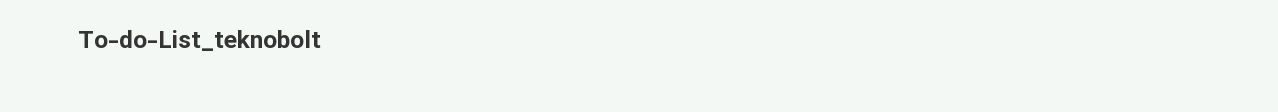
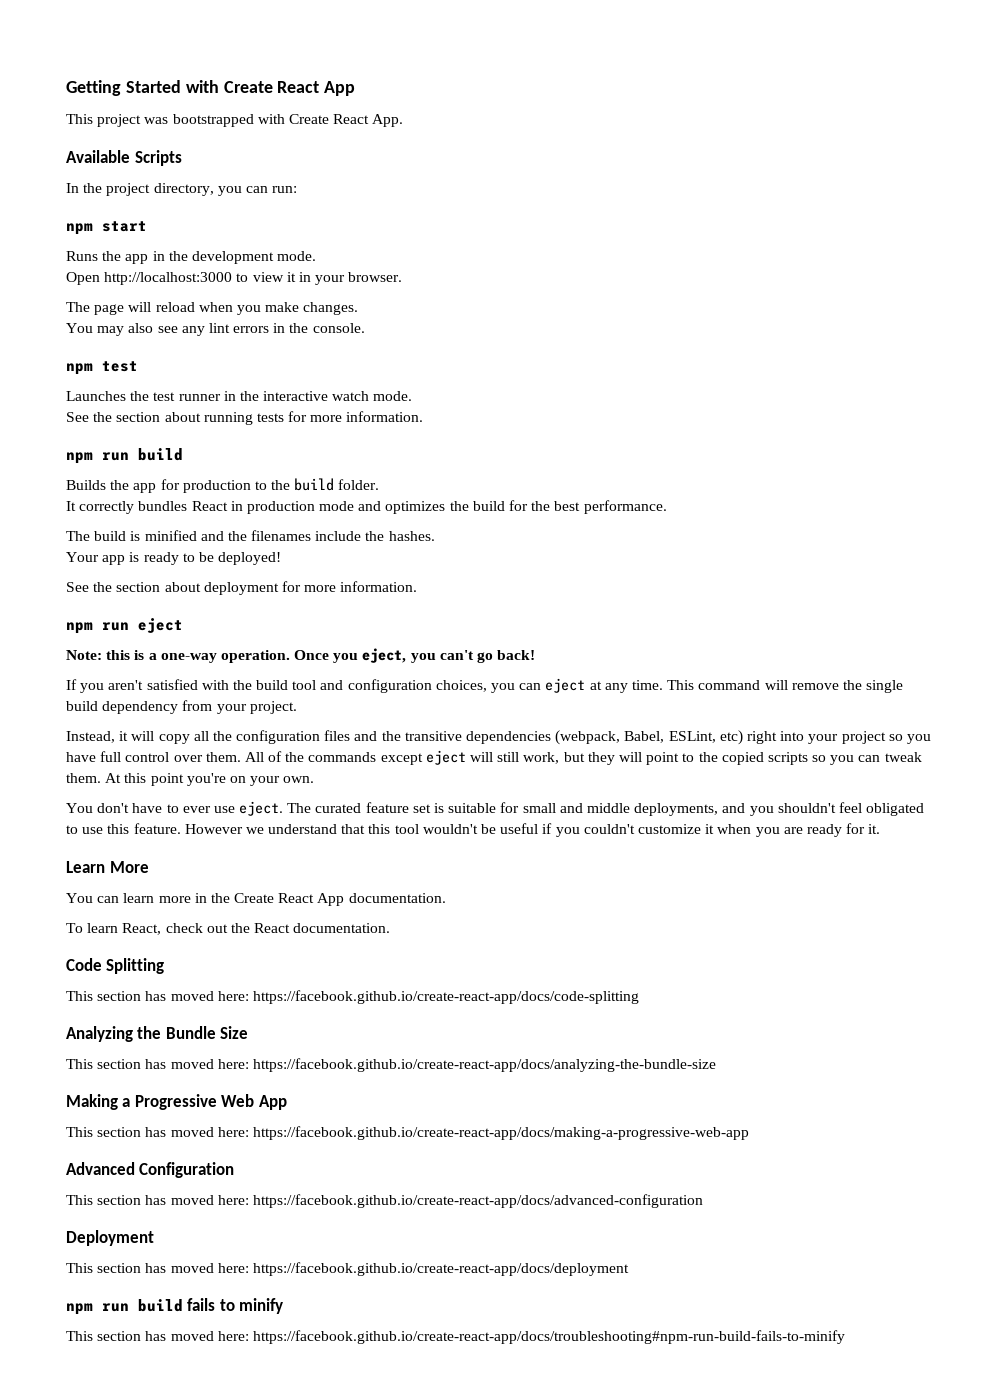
- To-do-List_teknobolt
+ Getting Started with Create React App
+ This project was bootstrapped with Create React App.
+ Available Scripts
+ In the project directory, you can run:
+ npm start
+ Runs the app in the development mode.
+ Open http://localhost:3000 to view it in your browser.
+ The page will reload when you make changes.
+ You may also see any lint errors in the console.
+ npm test
+ Launches the test runner in the interactive watch mode.
+ See the section about running tests for more information.
+ npm run build
+ Builds the app for production to the build folder.
+ It correctly bundles React in production mode and optimizes the build for the best performance.
+ The build is minified and the filenames include the hashes.
+ Your app is ready to be deployed!
+ See the section about deployment for more information.
+ npm run eject
+ Note: this is a one-way operation. Once you eject, you can't go back!
+ If you aren't satisfied with the build tool and configuration choices, you can eject at any time. This command will remove the single build dependency from your project.
+ Instead, it will copy all the configuration files and the transitive dependencies (webpack, Babel, ESLint, etc) right into your project so you have full control over them. All of the commands except eject will still work, but they will point to the copied scripts so you can tweak them. At this point you're on your own.
+ You don't have to ever use eject. The curated feature set is suitable for small and middle deployments, and you shouldn't feel obligated to use this feature. However we understand that this tool wouldn't be useful if you couldn't customize it when you are ready for it.
+ Learn More
+ You can learn more in the Create React App documentation.
+ To learn React, check out the React documentation.
+ Code Splitting
+ This section has moved here: https://facebook.github.io/create-react-app/docs/code-splitting
+ Analyzing the Bundle Size
+ This section has moved here: https://facebook.github.io/create-react-app/docs/analyzing-the-bundle-size
+ Making a Progressive Web App
+ This section has moved here: https://facebook.github.io/create-react-app/docs/making-a-progressive-web-app
+ Advanced Configuration
+ This section has moved here: https://facebook.github.io/create-react-app/docs/advanced-configuration
+ Deployment
+ This section has moved here: https://facebook.github.io/create-react-app/docs/deployment
+ npm run build fails to minify
+ This section has moved here: https://facebook.github.io/create-react-app/docs/troubleshooting#npm-run-build-fails-to-minify

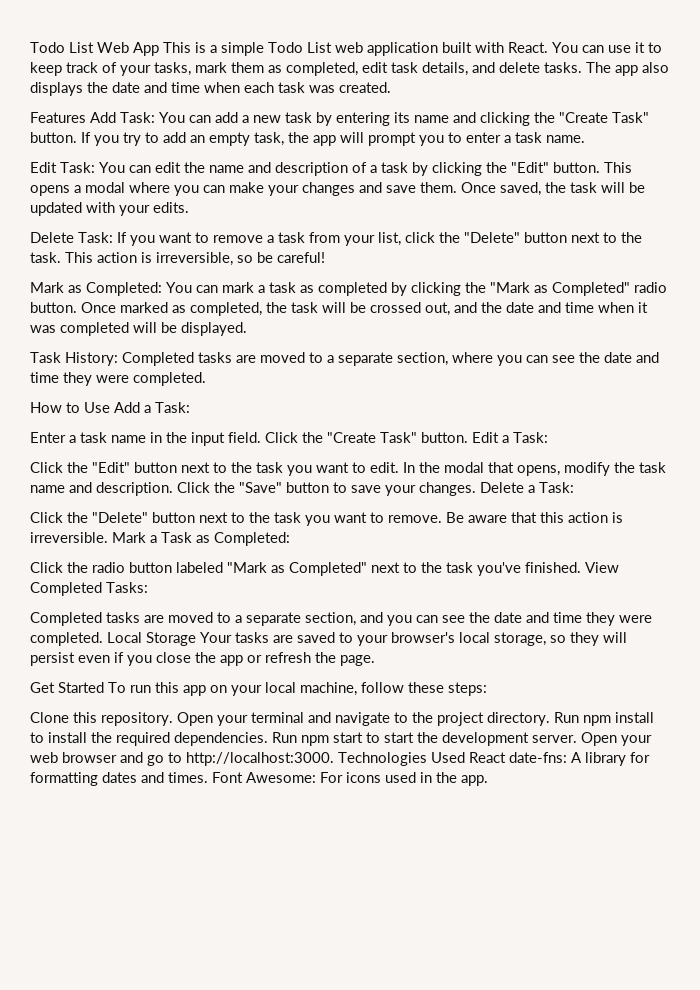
- Getting Started with Create React App
- This project was bootstrapped with Create React App.
- Available Scripts
- In the project directory, you can run:
- npm start
- Runs the app in the development mode.
- Open http://localhost:3000 to view it in your browser.
- The page will reload when you make changes.
- You may also see any lint errors in the console.
- npm test
- Launches the test runner in the interactive watch mode.
- See the section about running tests for more information.
- npm run build
- Builds the app for production to the build folder.
- It correctly bundles React in production mode and optimizes the build for the best performance.
- The build is minified and the filenames include the hashes.
- Your app is ready to be deployed!
- See the section about deployment for more information.
- npm run eject
- Note: this is a one-way operation. Once you eject, you can't go back!
- If you aren't satisfied with the build tool and configuration choices, you can eject at any time. This command will remove the single build dependency from your project.
- Instead, it will copy all the configuration files and the transitive dependencies (webpack, Babel, ESLint, etc) right into your project so you have full control over them. All of the commands except eject will still work, but they will point to the copied scripts so you can tweak them. At this point you're on your own.
- You don't have to ever use eject. The curated feature set is suitable for small and middle deployments, and you shouldn't feel obligated to use this feature. However we understand that this tool wouldn't be useful if you couldn't customize it when you are ready for it.
- Learn More
- You can learn more in the Create React App documentation.
- To learn React, check out the React documentation.
- Code Splitting
- This section has moved here: https://facebook.github.io/create-react-app/docs/code-splitting
- Analyzing the Bundle Size
- This section has moved here: https://facebook.github.io/create-react-app/docs/analyzing-the-bundle-size
- Making a Progressive Web App
- This section has moved here: https://facebook.github.io/create-react-app/docs/making-a-progressive-web-app
- Advanced Configuration
- This section has moved here: https://facebook.github.io/create-react-app/docs/advanced-configuration
- Deployment
- This section has moved here: https://facebook.github.io/create-react-app/docs/deployment
- npm run build fails to minify
- This section has moved here: https://facebook.github.io/create-react-app/docs/troubleshooting#npm-run-build-fails-to-minify
+ Todo List Web App This is a simple Todo List web application built with React. You can use it to keep track of your tasks, mark them as completed, edit task details, and delete tasks. The app also displays the date and time when each task was created.
+ Features Add Task: You can add a new task by entering its name and clicking the "Create Task" button. If you try to add an empty task, the app will prompt you to enter a task name.
+ Edit Task: You can edit the name and description of a task by clicking the "Edit" button. This opens a modal where you can make your changes and save them. Once saved, the task will be updated with your edits.
+ Delete Task: If you want to remove a task from your list, click the "Delete" button next to the task. This action is irreversible, so be careful!
+ Mark as Completed: You can mark a task as completed by clicking the "Mark as Completed" radio button. Once marked as completed, the task will be crossed out, and the date and time when it was completed will be displayed.
+ Task History: Completed tasks are moved to a separate section, where you can see the date and time they were completed.
+ How to Use Add a Task:
+ Enter a task name in the input field. Click the "Create Task" button. Edit a Task:
+ Click the "Edit" button next to the task you want to edit. In the modal that opens, modify the task name and description. Click the "Save" button to save your changes. Delete a Task:
+ Click the "Delete" button next to the task you want to remove. Be aware that this action is irreversible. Mark a Task as Completed:
+ Click the radio button labeled "Mark as Completed" next to the task you've finished. View Completed Tasks:
+ Completed tasks are moved to a separate section, and you can see the date and time they were completed. Local Storage Your tasks are saved to your browser's local storage, so they will persist even if you close the app or refresh the page.
+ Get Started To run this app on your local machine, follow these steps:
+ Clone this repository. Open your terminal and navigate to the project directory. Run npm install to install the required dependencies. Run npm start to start the development server. Open your web browser and go to http://localhost:3000. Technologies Used React date-fns: A library for formatting dates and times. Font Awesome: For icons used in the app.

